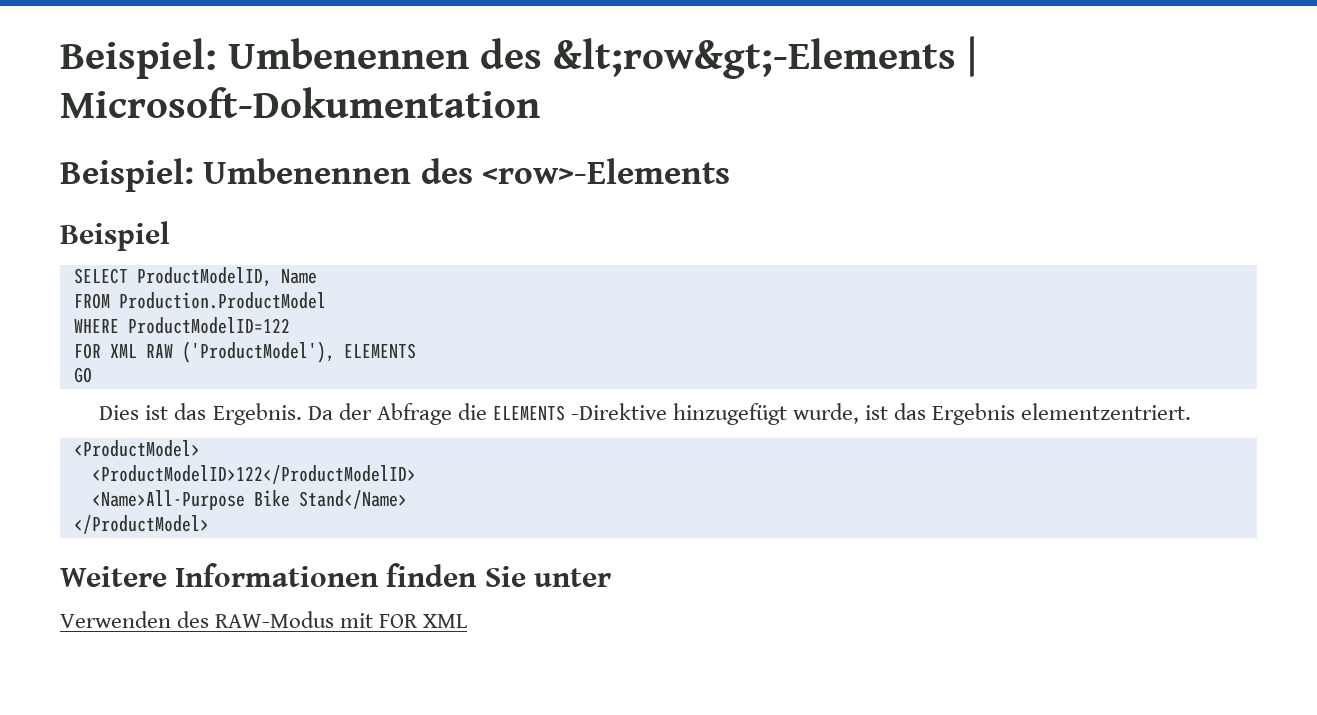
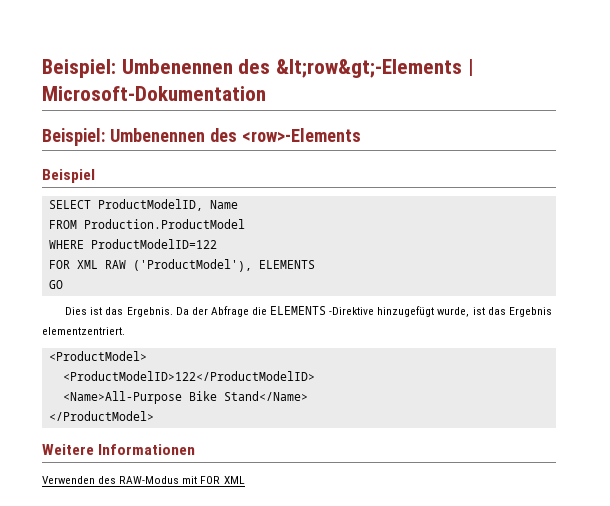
- Weitere Informationen finden Sie unter
+ Weitere Informationen

